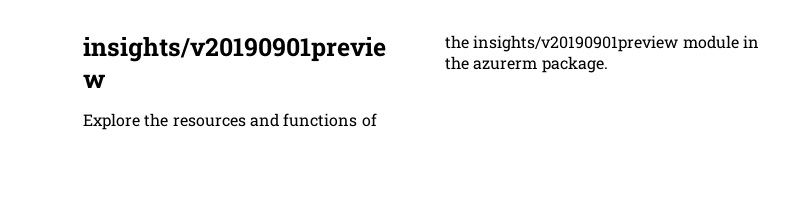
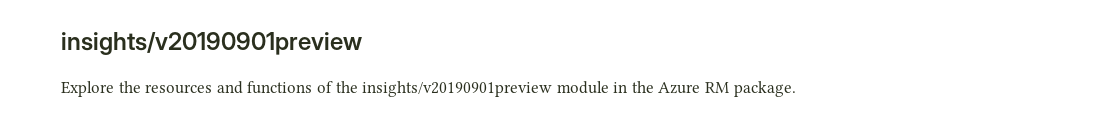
- Explore the resources and functions of the insights/v20190901preview module in the azurerm package.
+ Explore the resources and functions of the insights/v20190901preview module in the Azure RM package.

